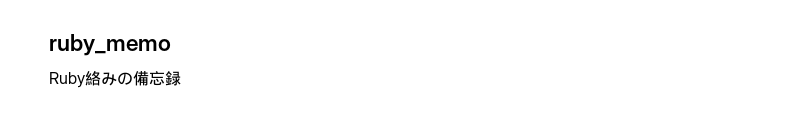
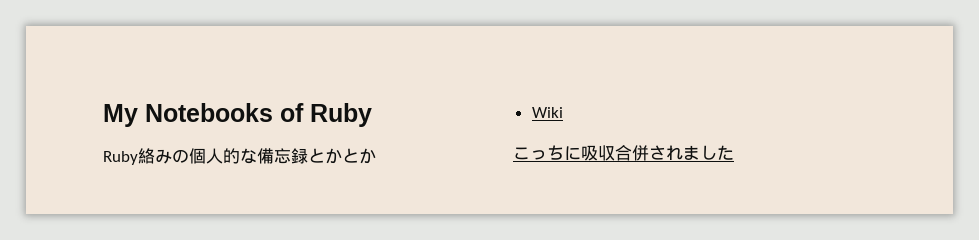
- ruby_memo
+ My Notebooks of Ruby
- Ruby絡みの備忘録
+ Ruby絡みの個人的な備忘録とかとか
+ Wiki
+ こっちに吸収合併されました

